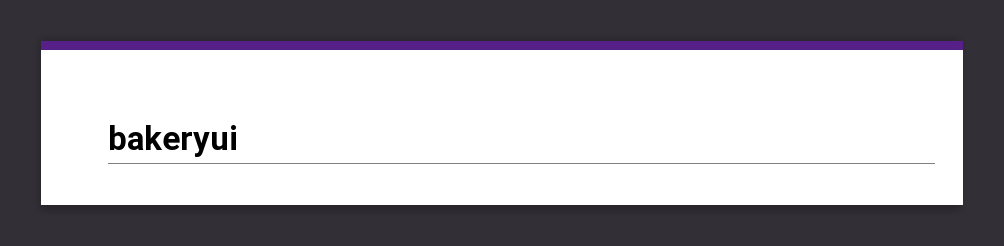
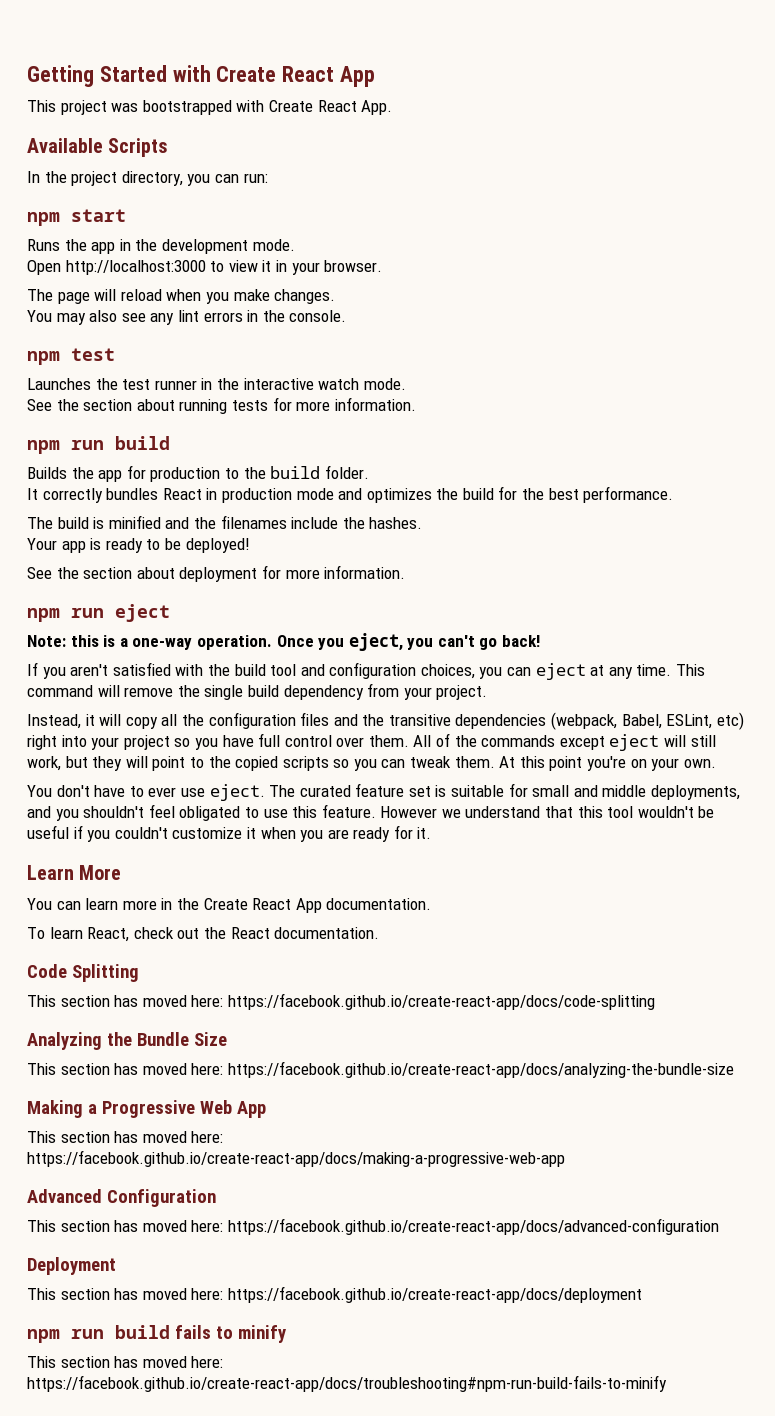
- bakeryui
+ Getting Started with Create React App
+ This project was bootstrapped with Create React App.
+ Available Scripts
+ In the project directory, you can run:
+ npm start
+ Runs the app in the development mode.
+ Open http://localhost:3000 to view it in your browser.
+ The page will reload when you make changes.
+ You may also see any lint errors in the console.
+ npm test
+ Launches the test runner in the interactive watch mode.
+ See the section about running tests for more information.
+ npm run build
+ Builds the app for production to the build folder.
+ It correctly bundles React in production mode and optimizes the build for the best performance.
+ The build is minified and the filenames include the hashes.
+ Your app is ready to be deployed!
+ See the section about deployment for more information.
+ npm run eject
+ Note: this is a one-way operation. Once you eject, you can't go back!
+ If you aren't satisfied with the build tool and configuration choices, you can eject at any time. This command will remove the single build dependency from your project.
+ Instead, it will copy all the configuration files and the transitive dependencies (webpack, Babel, ESLint, etc) right into your project so you have full control over them. All of the commands except eject will still work, but they will point to the copied scripts so you can tweak them. At this point you're on your own.
+ You don't have to ever use eject. The curated feature set is suitable for small and middle deployments, and you shouldn't feel obligated to use this feature. However we understand that this tool wouldn't be useful if you couldn't customize it when you are ready for it.
+ Learn More
+ You can learn more in the Create React App documentation.
+ To learn React, check out the React documentation.
+ Code Splitting
+ This section has moved here: https://facebook.github.io/create-react-app/docs/code-splitting
+ Analyzing the Bundle Size
+ This section has moved here: https://facebook.github.io/create-react-app/docs/analyzing-the-bundle-size
+ Making a Progressive Web App
+ This section has moved here: https://facebook.github.io/create-react-app/docs/making-a-progressive-web-app
+ Advanced Configuration
+ This section has moved here: https://facebook.github.io/create-react-app/docs/advanced-configuration
+ Deployment
+ This section has moved here: https://facebook.github.io/create-react-app/docs/deployment
+ npm run build fails to minify
+ This section has moved here: https://facebook.github.io/create-react-app/docs/troubleshooting#npm-run-build-fails-to-minify

